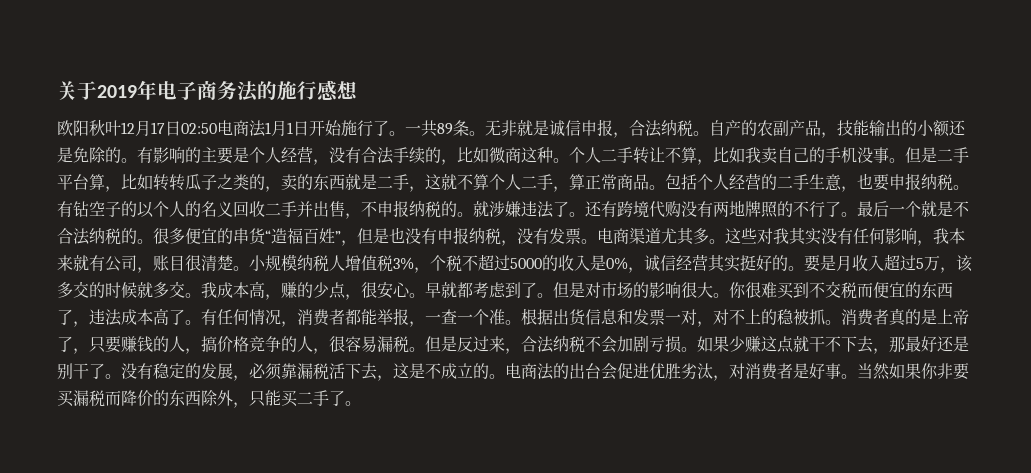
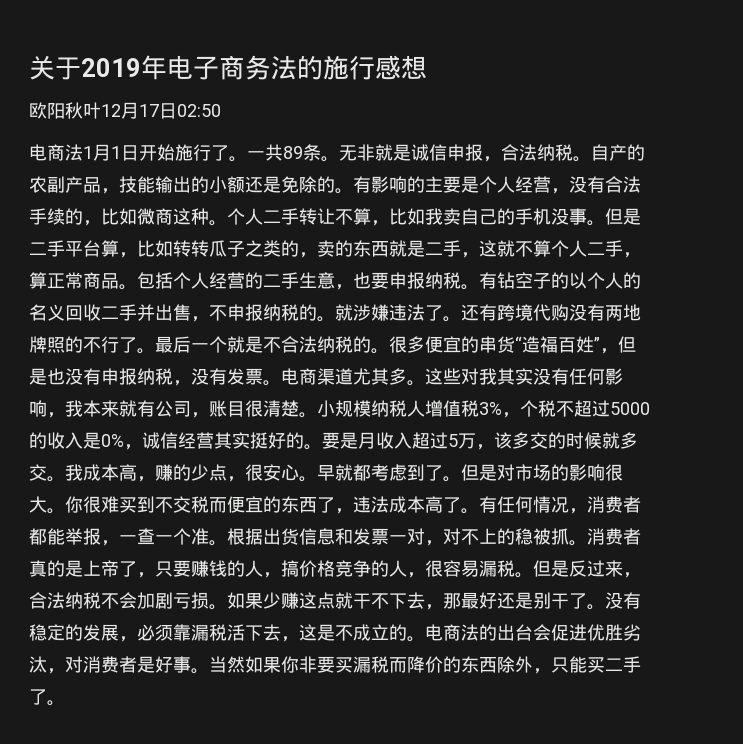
- 欧阳秋叶12月17日02:50电商法1月1日开始施行了。
+ 欧阳秋叶12月17日02:50
+ 电商法1月1日开始施行了。

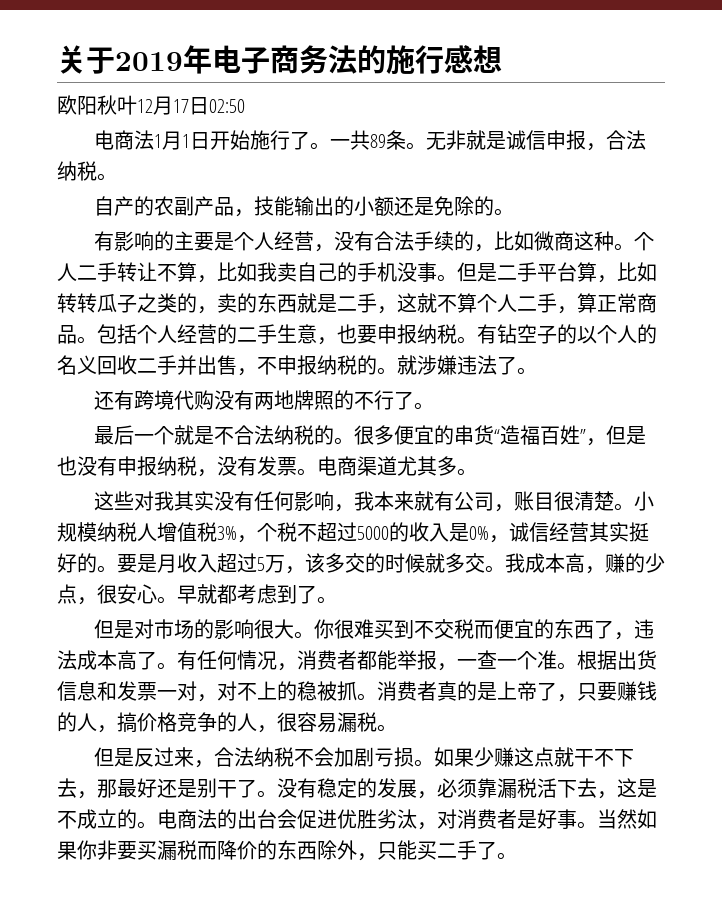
- 无非就是诚信申报，合法纳税。自产的农副产品，技能输出的小额还是免除的。有影响的主要是个人经营，没有合法手续的，比如微商这种。
+ 无非就是诚信申报，合法纳税。
+ 自产的农副产品，技能输出的小额还是免除的。
+ 有影响的主要是个人经营，没有合法手续的，比如微商这种。
- 就涉嫌违法了。还有跨境代购没有两地牌照的不行了。最后一个就是不合法纳税的。
+ 就涉嫌违法了。
+ 还有跨境代购没有两地牌照的不行了。
+ 最后一个就是不合法纳税的。
- 电商渠道尤其多。这些对我其实没有任何影响，我本来就有公司，账目很清楚。
+ 电商渠道尤其多。
+ 这些对我其实没有任何影响，我本来就有公司，账目很清楚。
- 早就都考虑到了。但是对市场的影响很大。
+ 早就都考虑到了。
+ 但是对市场的影响很大。
- 消费者真的是上帝了，只要赚钱的人，搞价格竞争的人，很容易漏税。但是反过来，合法纳税不会加剧亏损。
+ 消费者真的是上帝了，只要赚钱的人，搞价格竞争的人，很容易漏税。
+ 但是反过来，合法纳税不会加剧亏损。

